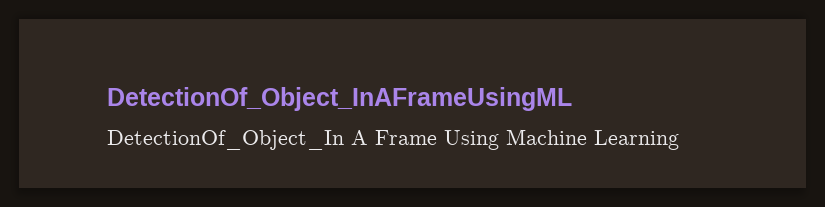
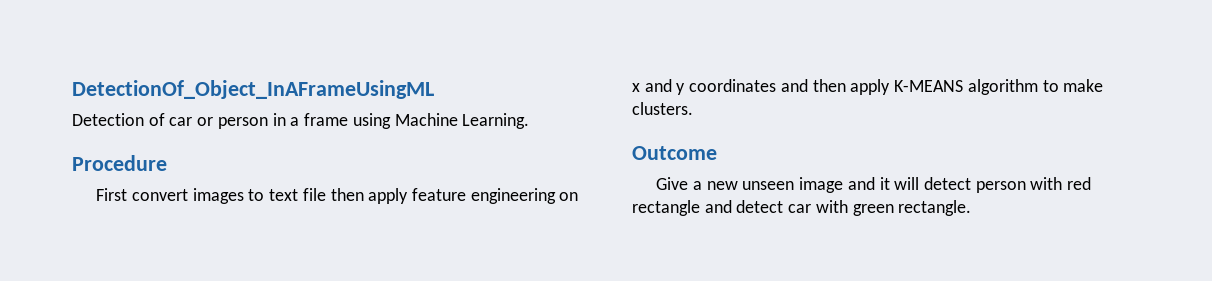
- DetectionOf_Object_In A Frame Using Machine Learning
+ Detection of car or person in a frame using Machine Learning.
+ Procedure
+ First convert images to text file then apply feature engineering on x and y coordinates and then apply K-MEANS algorithm to make clusters.
+ Outcome
+ Give a new unseen image and it will detect person with red rectangle and detect car with green rectangle.

